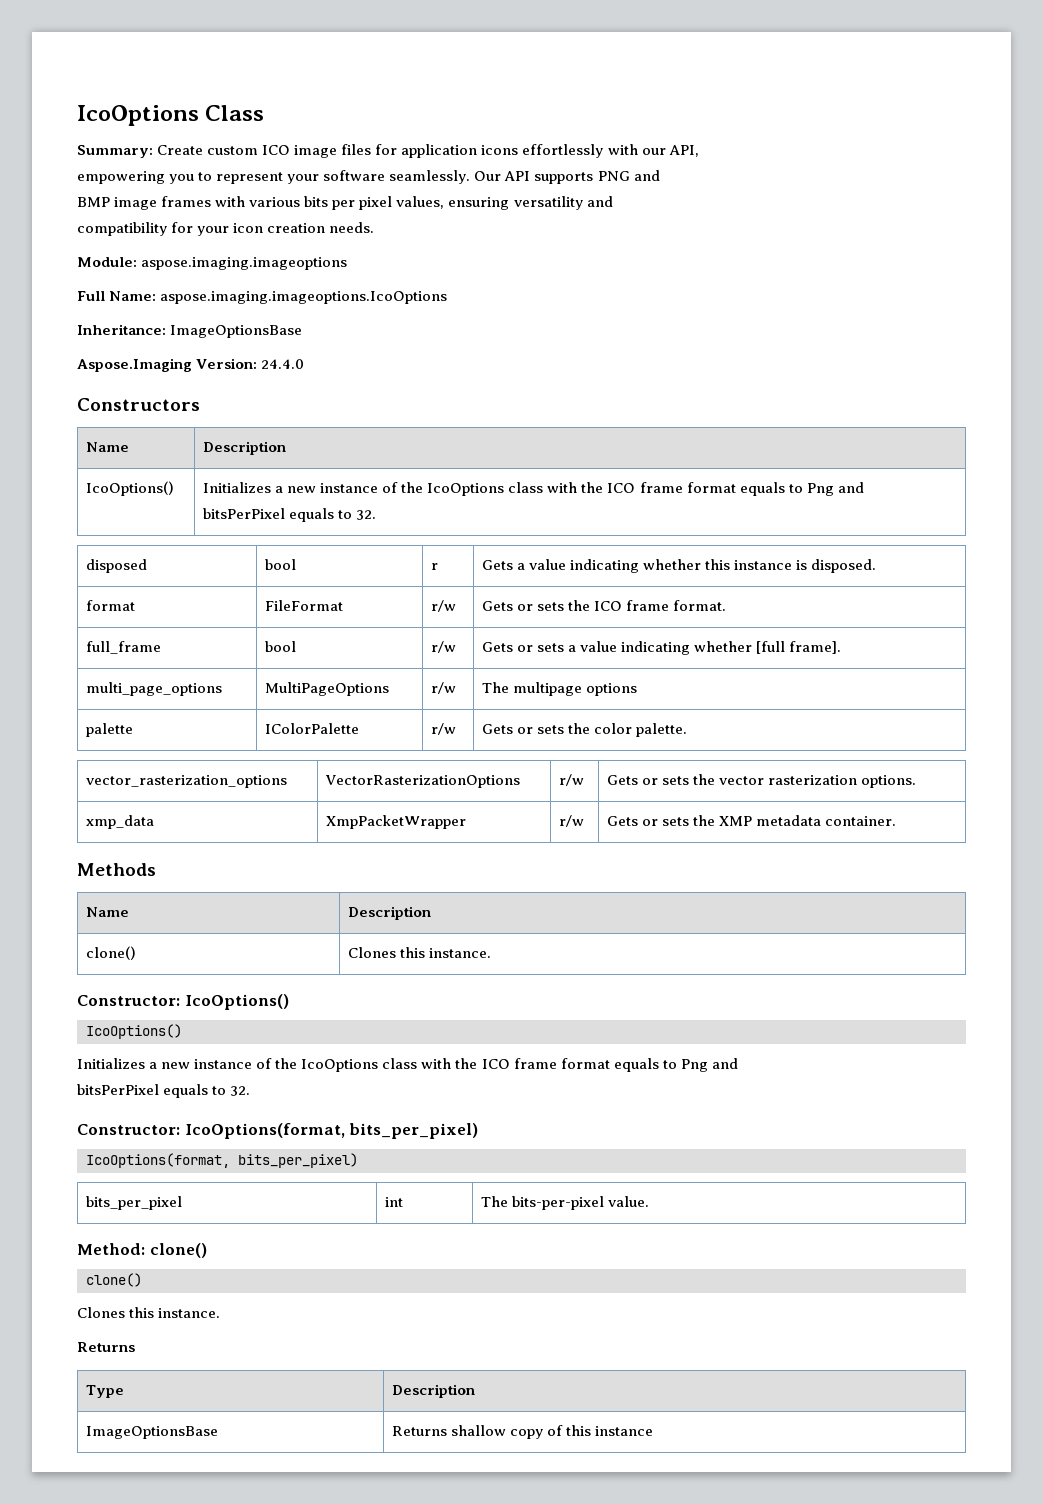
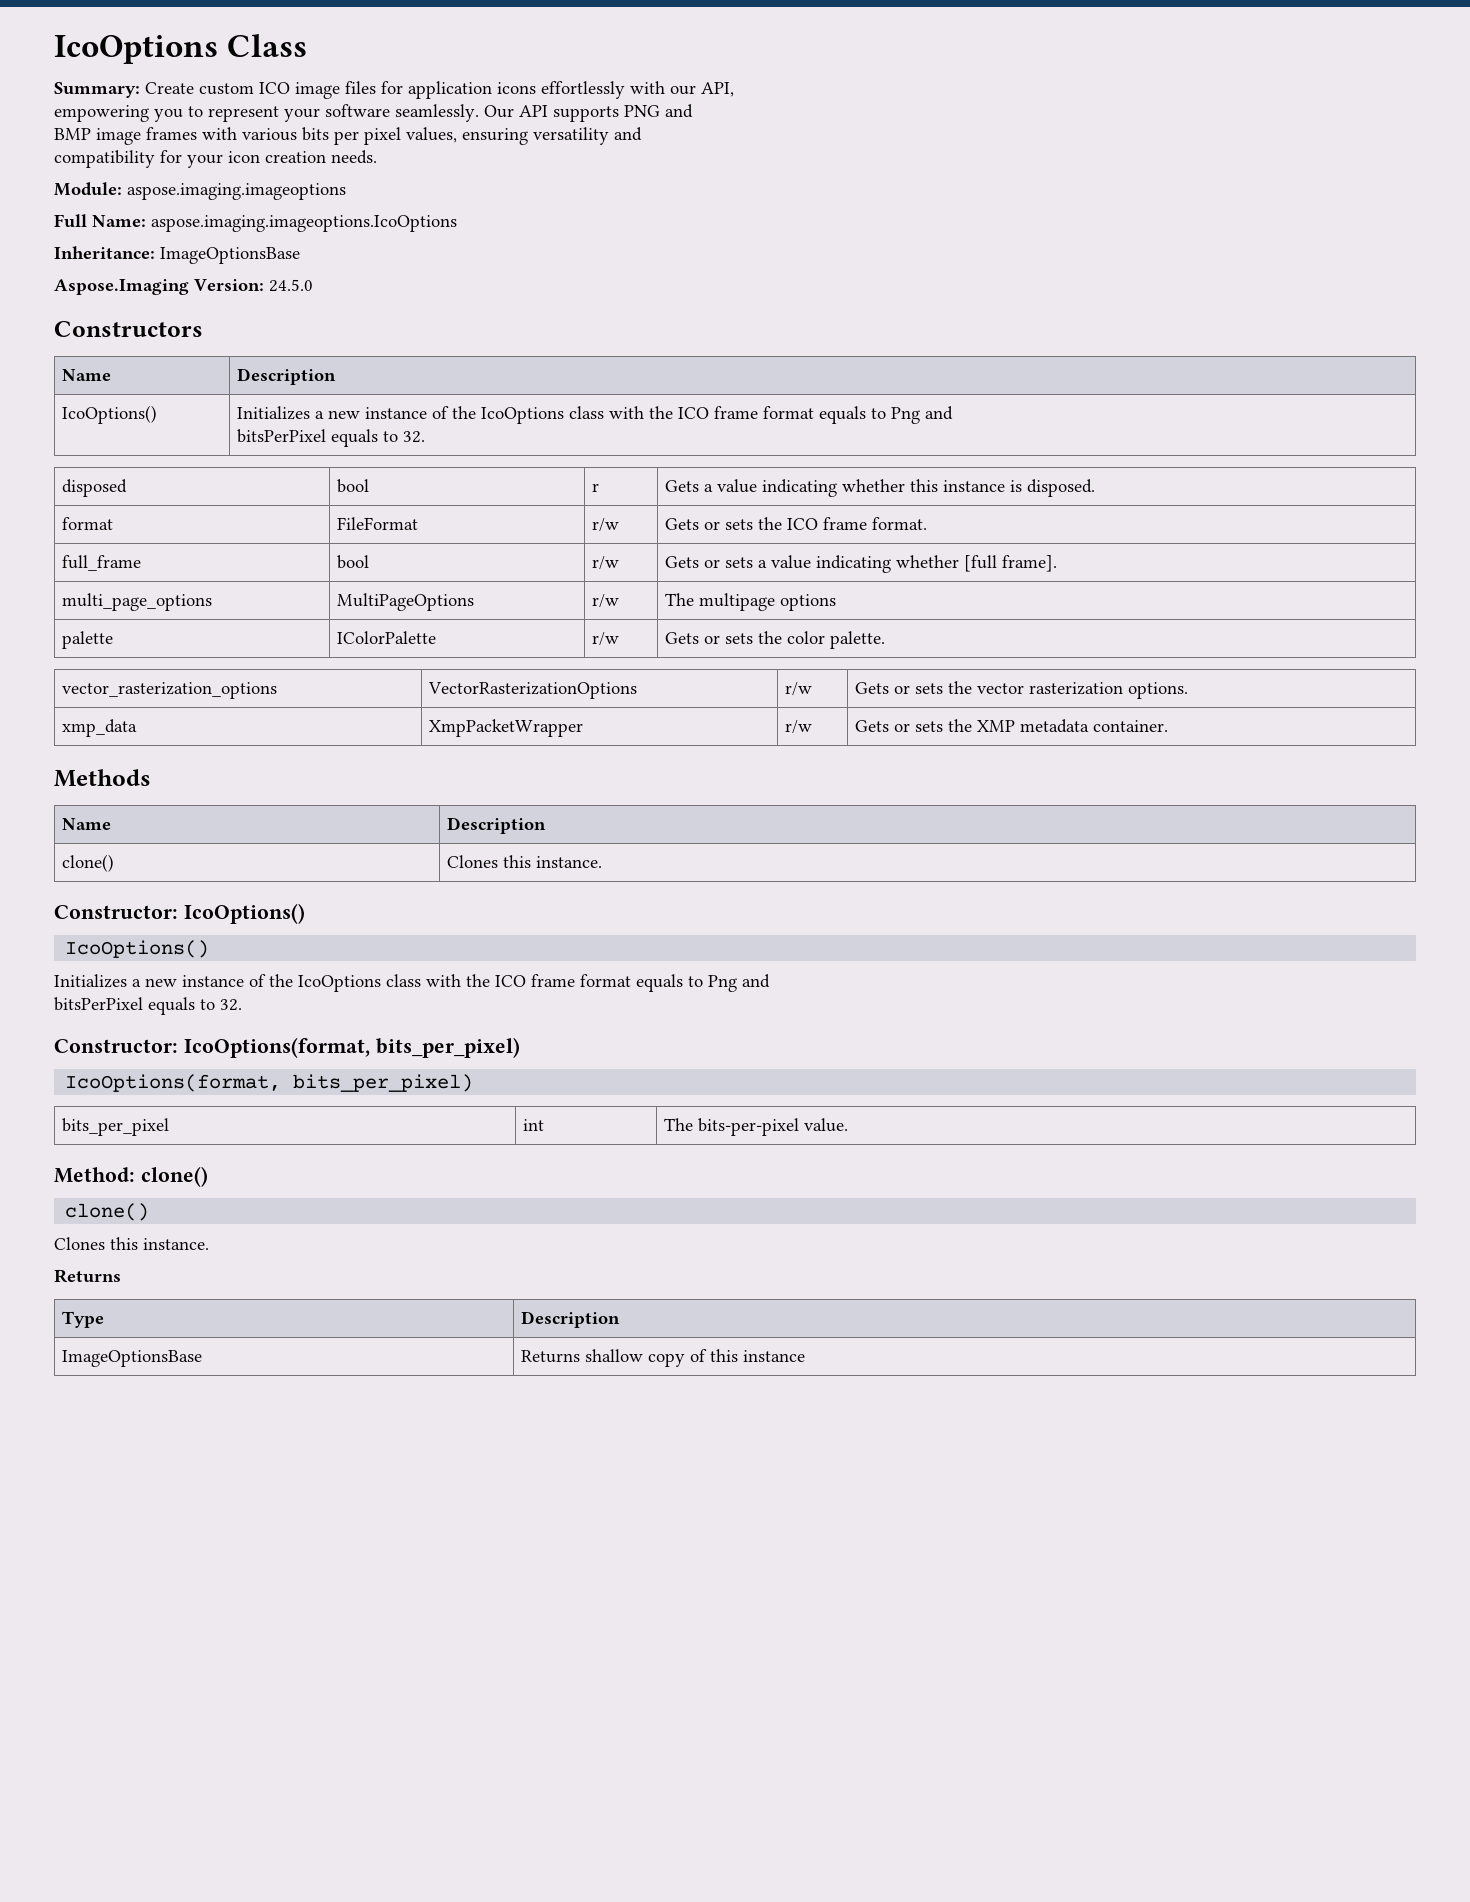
- Aspose.Imaging Version: 24.4.0
+ Aspose.Imaging Version: 24.5.0

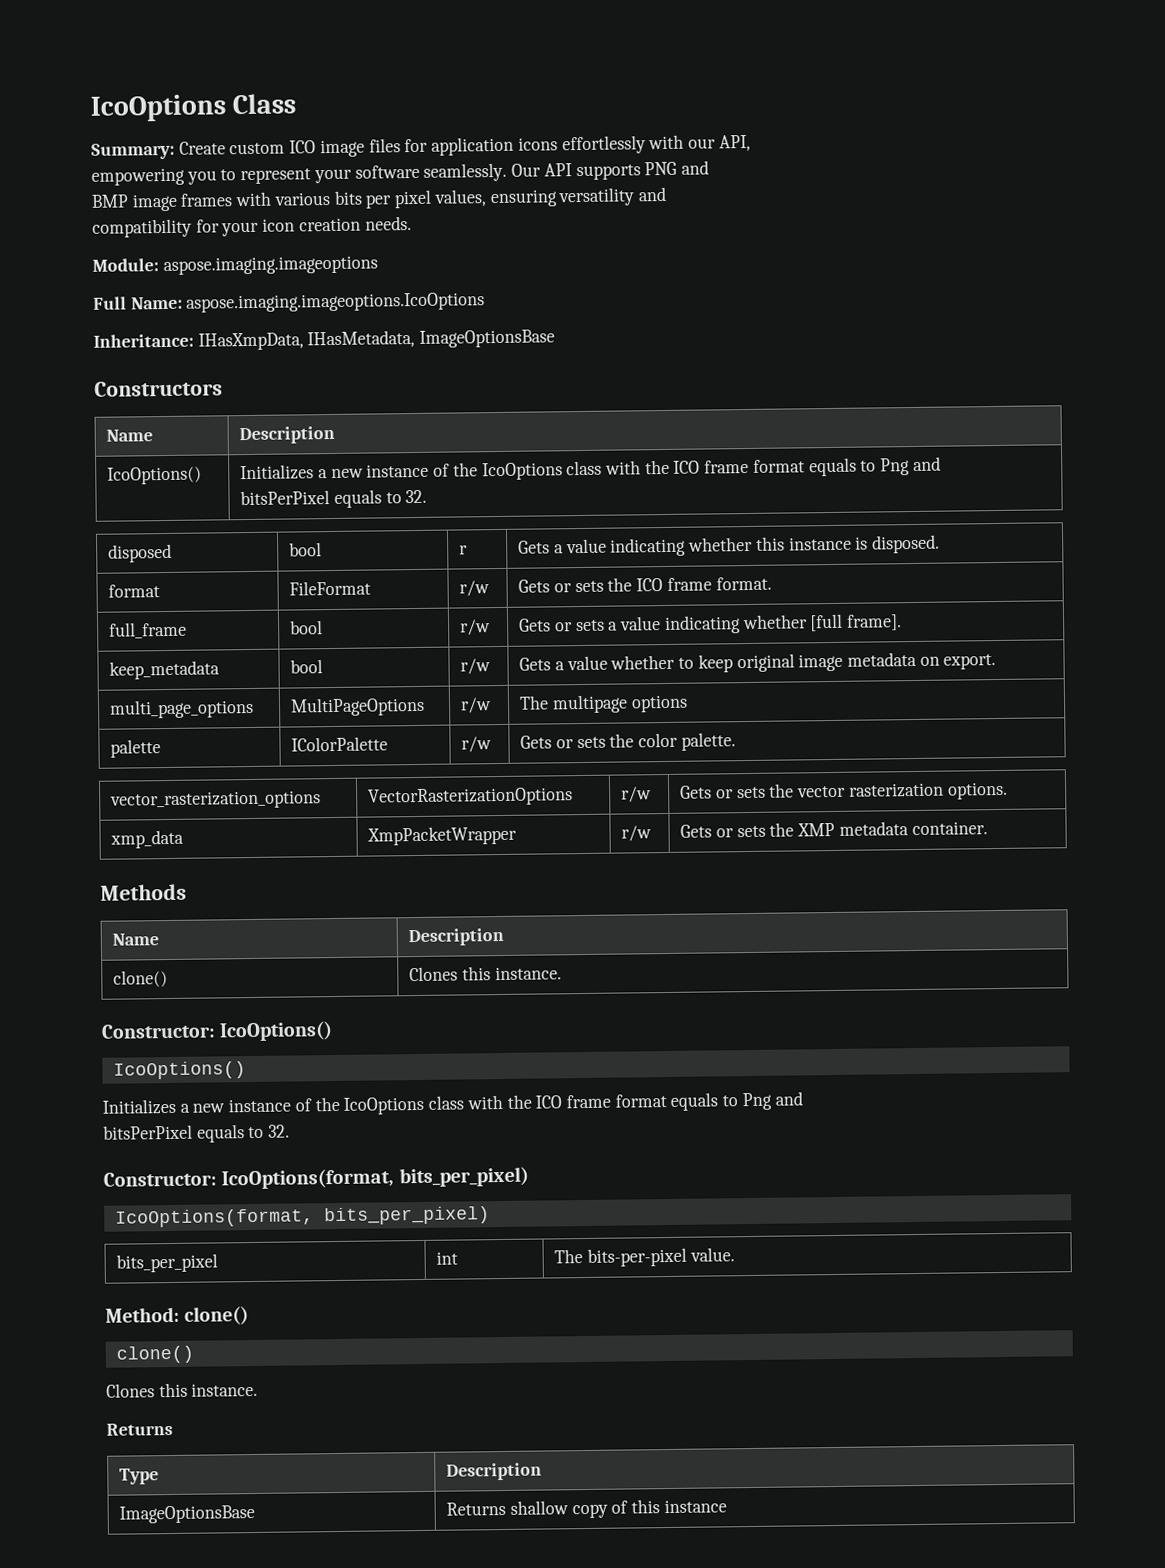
- Inheritance: ImageOptionsBase
- Aspose.Imaging Version: 24.5.0
+ Inheritance: IHasXmpData, IHasMetadata, ImageOptionsBase
+ keep_metadata | bool | r/w | Gets a value whether to keep original image metadata on export.

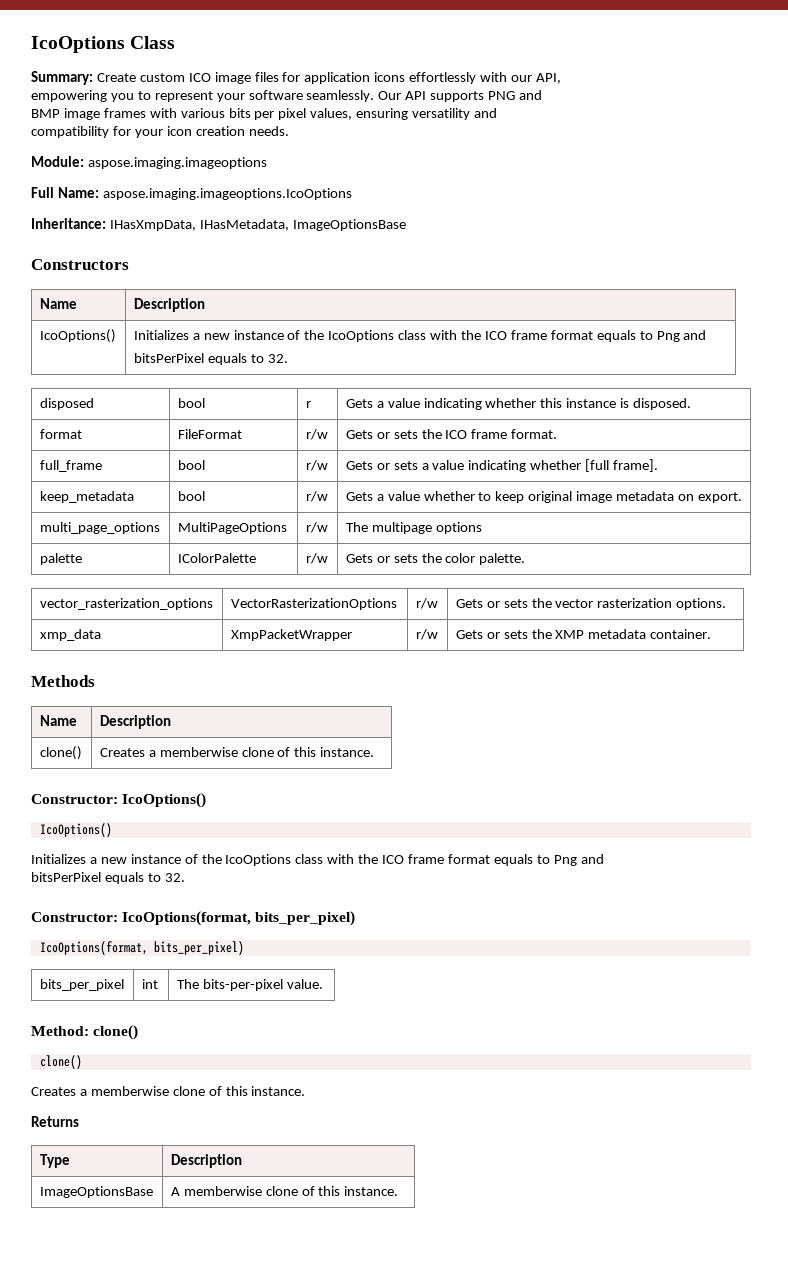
- clone() | Clones this instance.
+ clone() | Creates a memberwise clone of this instance.
  Method: clone()
  clone()
- Clones this instance.
+ Creates a memberwise clone of this instance.
- ImageOptionsBase | Returns shallow copy of this instance
+ ImageOptionsBase | A memberwise clone of this instance.

